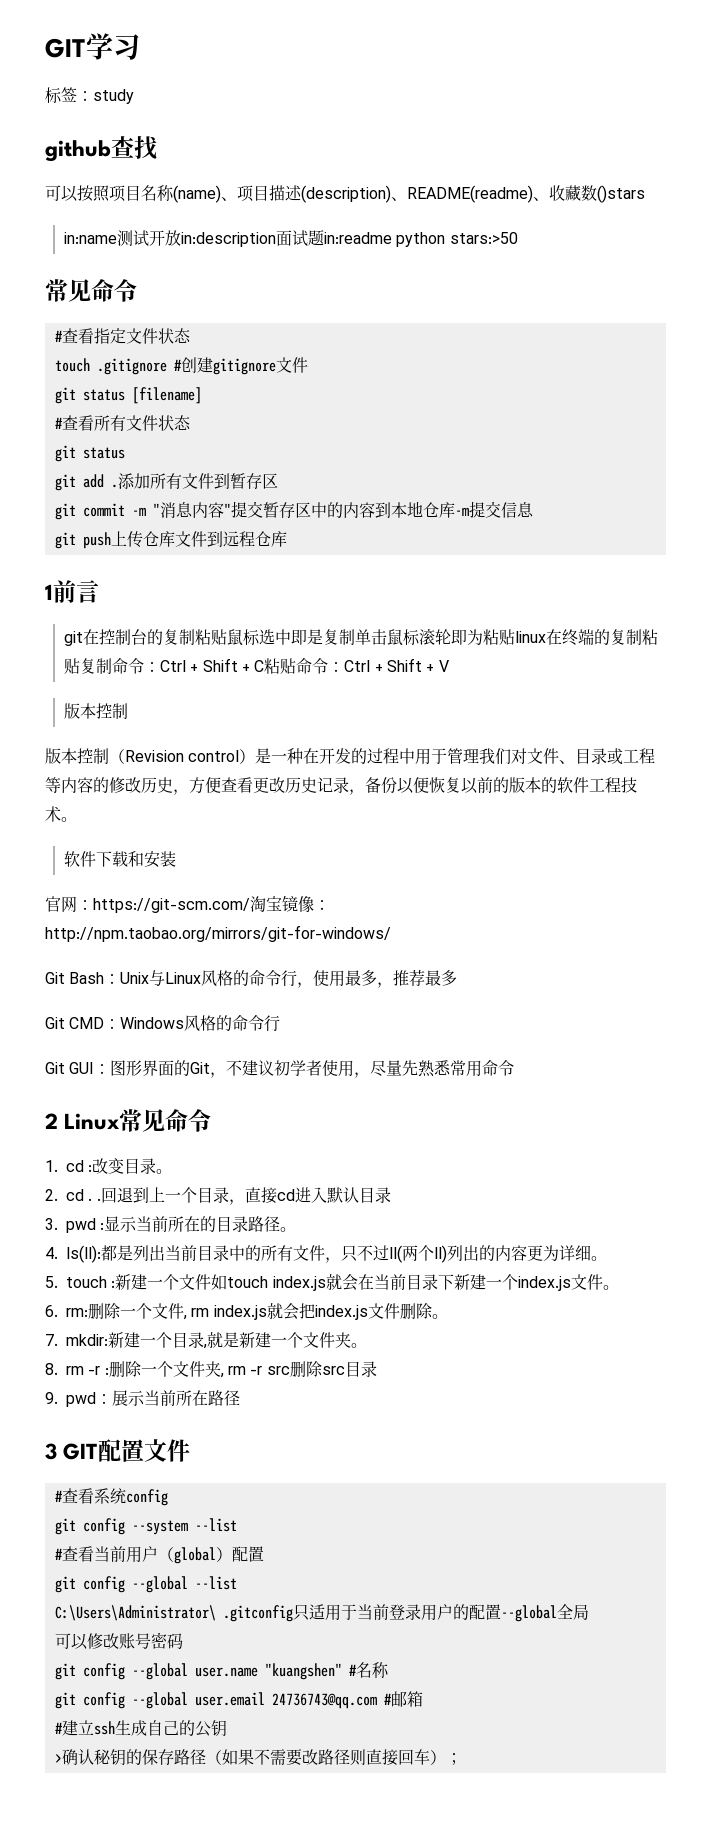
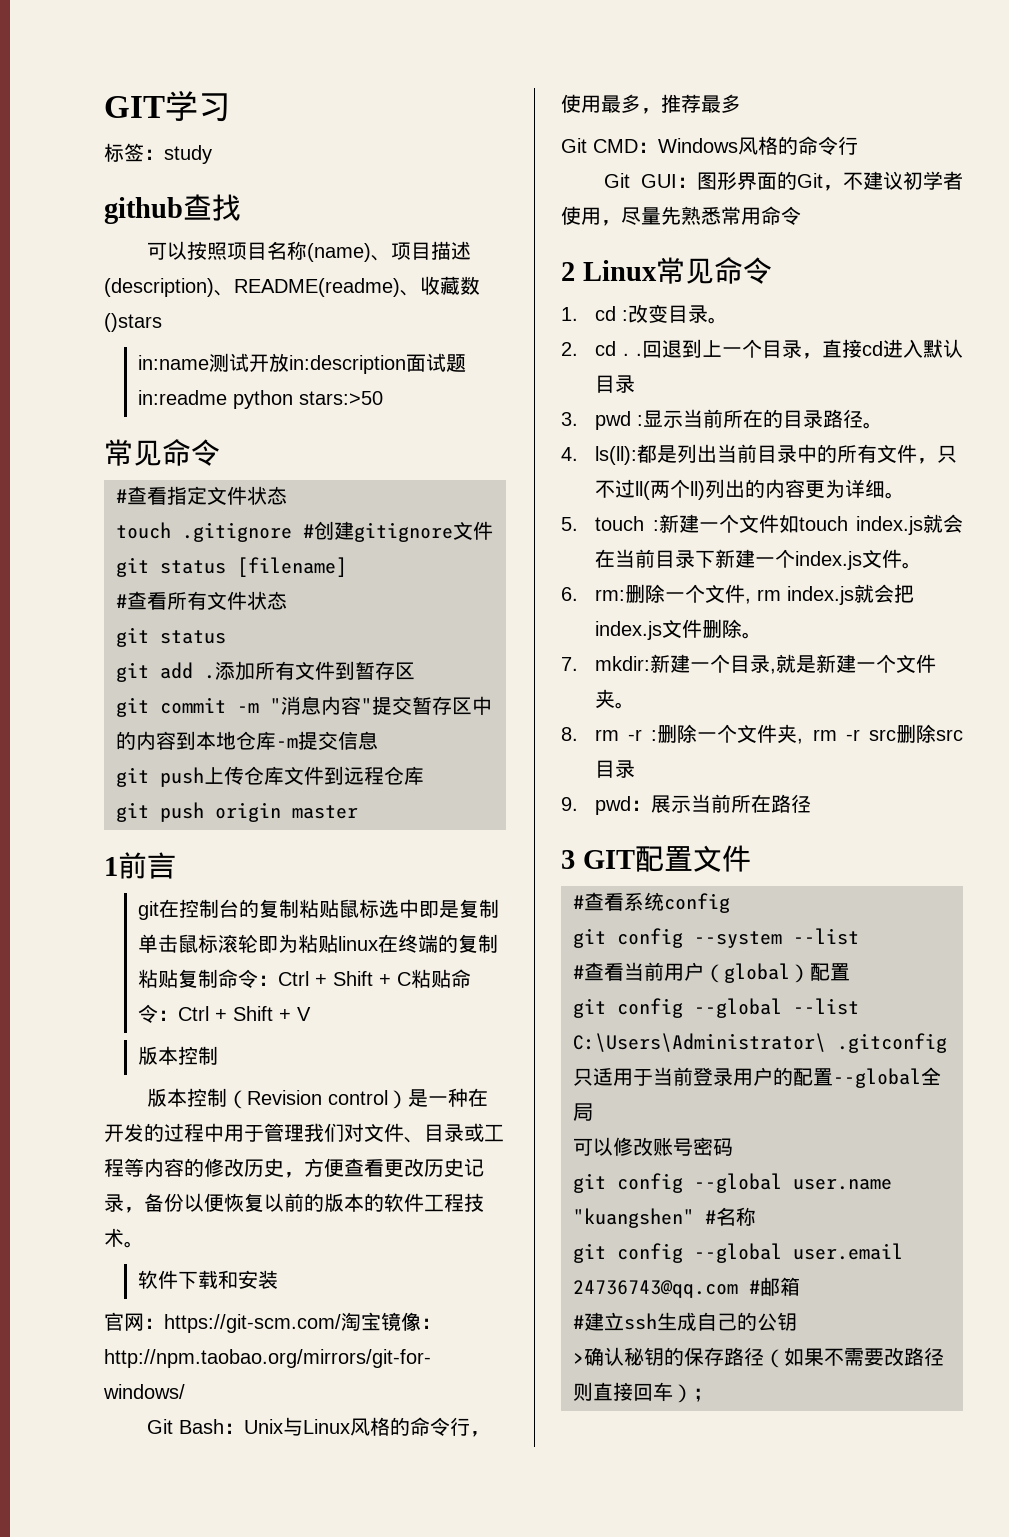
+ git push origin master

